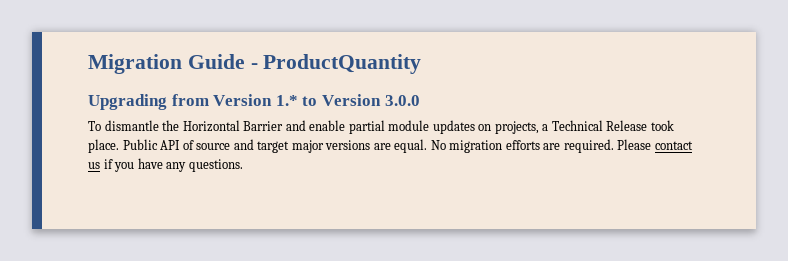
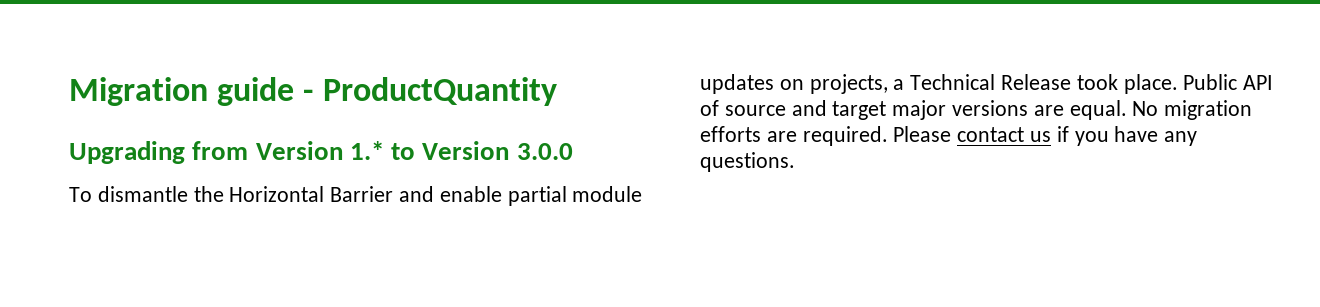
- Migration Guide - ProductQuantity
+ Migration guide - ProductQuantity

